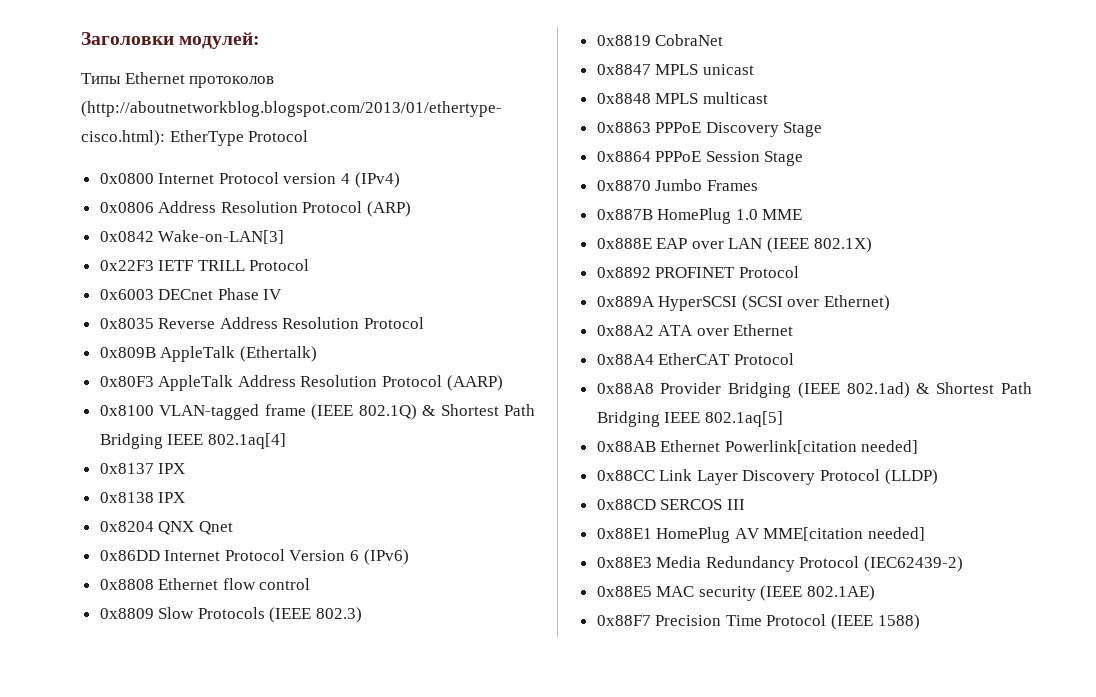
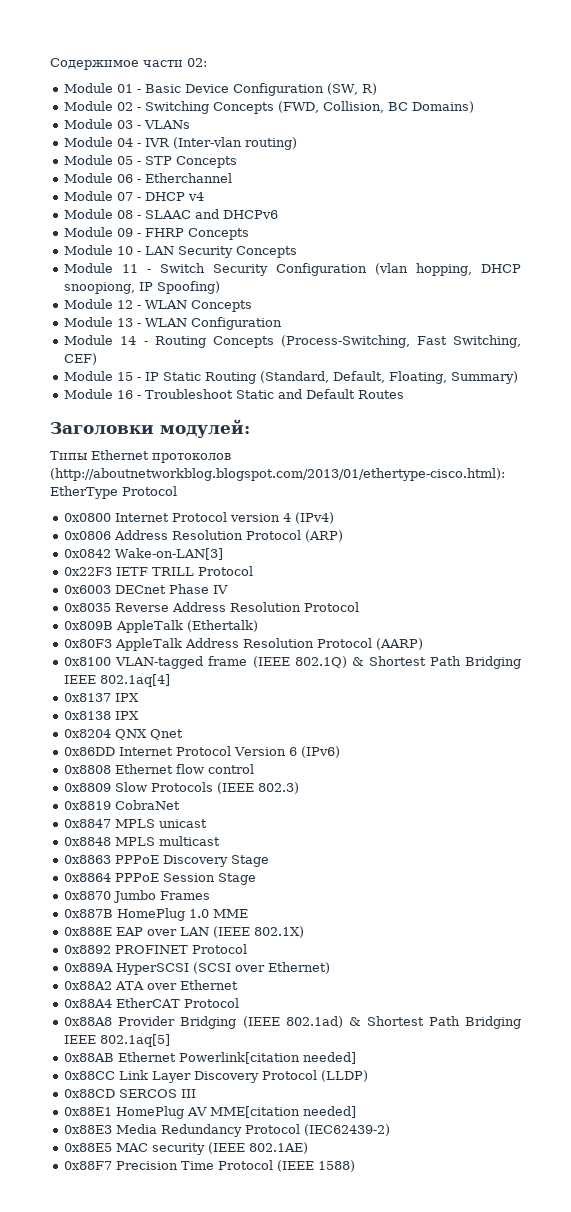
+ Cодержимое части 02:
+ Module 01 - Basic Device Configuration (SW, R)
+ Module 02 - Switching Concepts (FWD, Collision, BC Domains)
+ Module 03 - VLANs
+ Module 04 - IVR (Inter-vlan routing)
+ Module 05 - STP Concepts
+ Module 06 - Etherchannel
+ Module 07 - DHCP v4
+ Module 08 - SLAAC and DHCPv6
+ Module 09 - FHRP Concepts
+ Module 10 - LAN Security Concepts
+ Module 11 - Switch Security Configuration (vlan hopping, DHCP snoopiong, IP Spoofing)
+ Module 12 - WLAN Concepts
+ Module 13 - WLAN Configuration
+ Module 14 - Routing Concepts (Process-Switching, Fast Switching, CEF)
+ Module 15 - IP Static Routing (Standard, Default, Floating, Summary)
+ Module 16 - Troubleshoot Static and Default Routes

